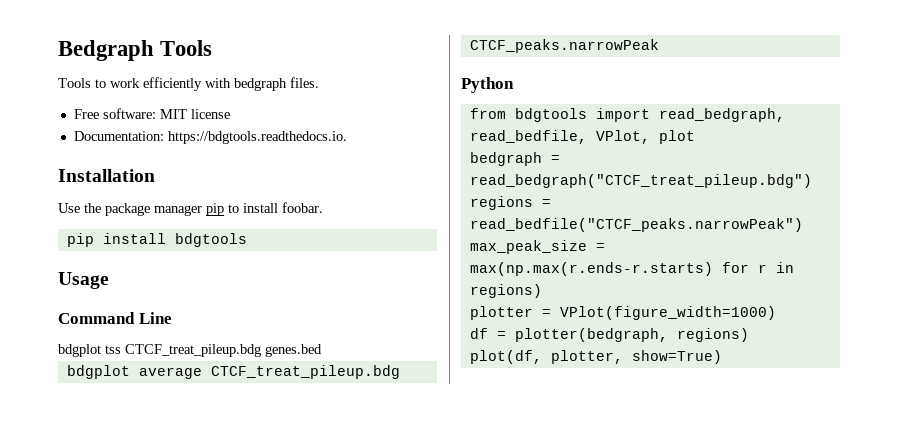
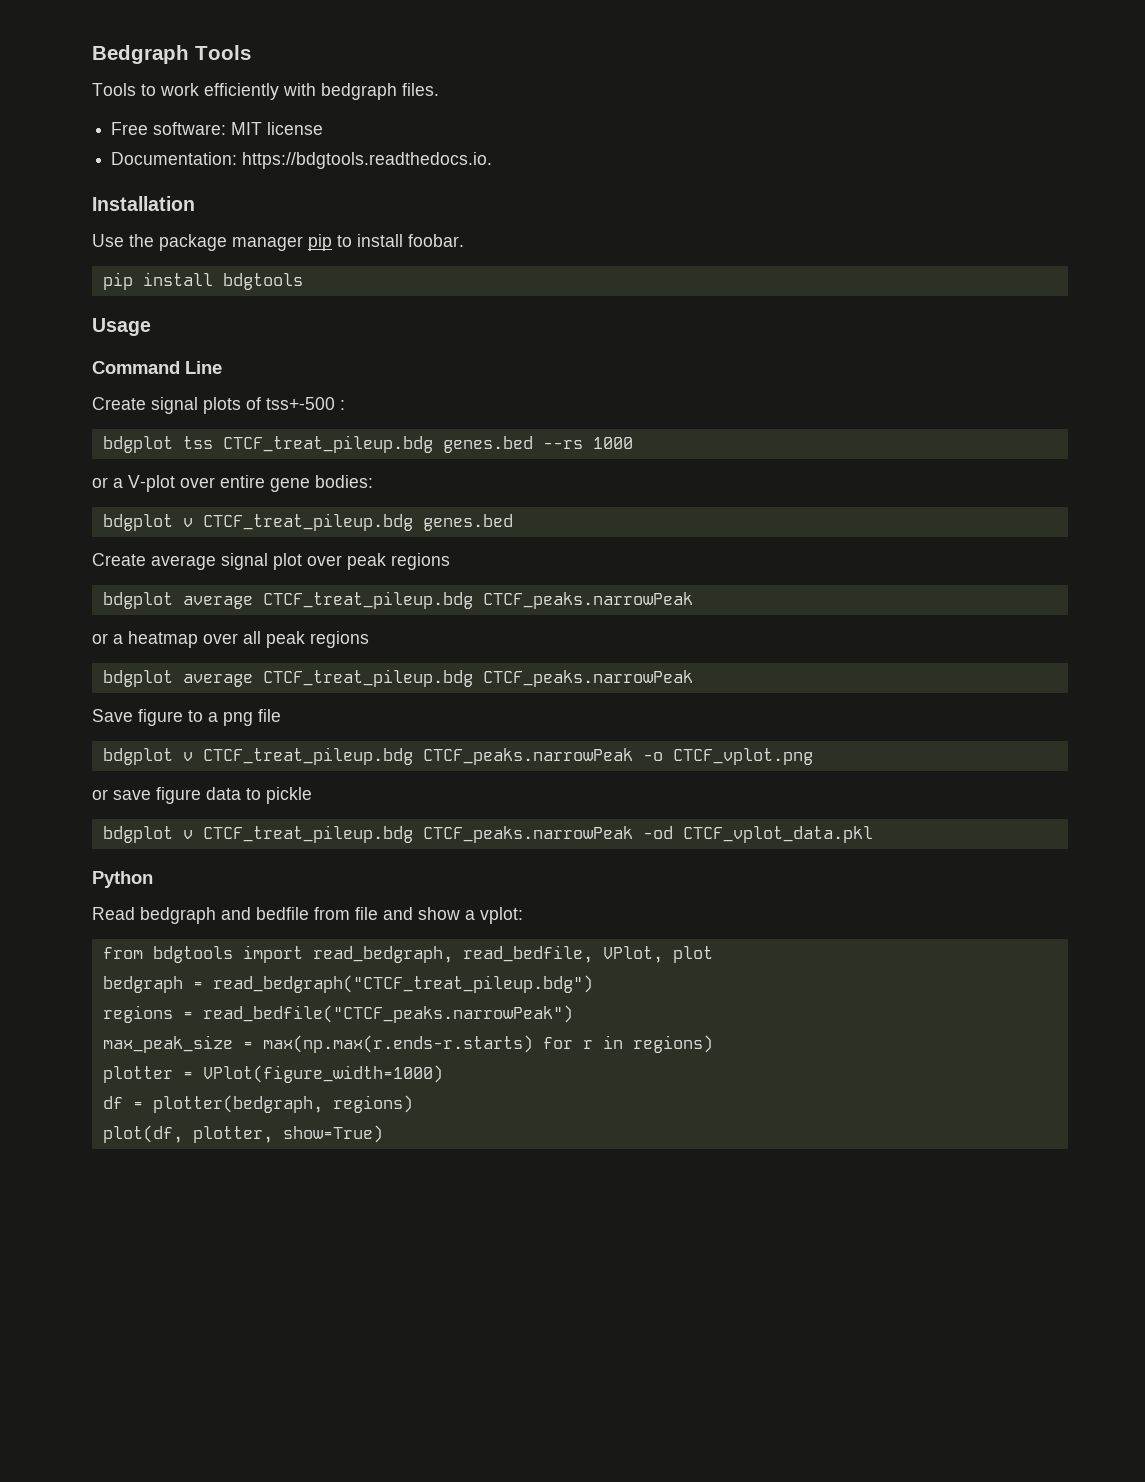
- bdgplot tss CTCF_treat_pileup.bdg genes.bed
+ Create signal plots of tss+-500 :
+ bdgplot tss CTCF_treat_pileup.bdg genes.bed --rs 1000
+ or a V-plot over entire gene bodies:
+ bdgplot v CTCF_treat_pileup.bdg genes.bed
+ Create average signal plot over peak regions
  bdgplot average CTCF_treat_pileup.bdg CTCF_peaks.narrowPeak
+ or a heatmap over all peak regions
+ bdgplot average CTCF_treat_pileup.bdg CTCF_peaks.narrowPeak
+ Save figure to a png file
+ bdgplot v CTCF_treat_pileup.bdg CTCF_peaks.narrowPeak -o CTCF_vplot.png
+ or save figure data to pickle
+ bdgplot v CTCF_treat_pileup.bdg CTCF_peaks.narrowPeak -od CTCF_vplot_data.pkl
  Python
+ Read bedgraph and bedfile from file and show a vplot:

